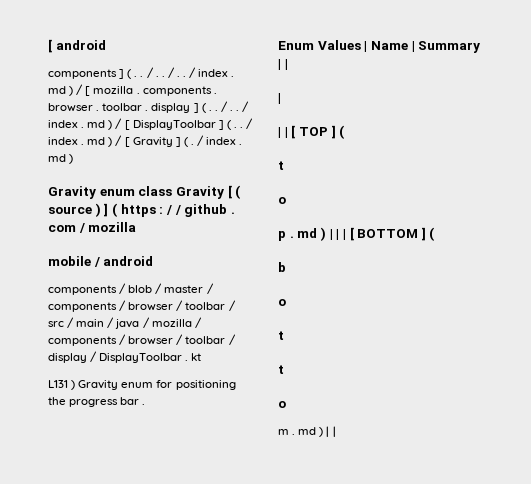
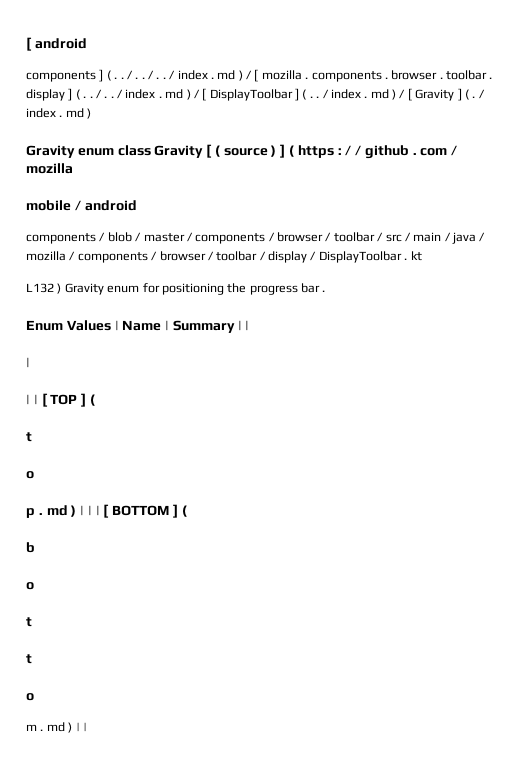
- L131 ) Gravity enum for positioning the progress bar .
+ L132 ) Gravity enum for positioning the progress bar .

